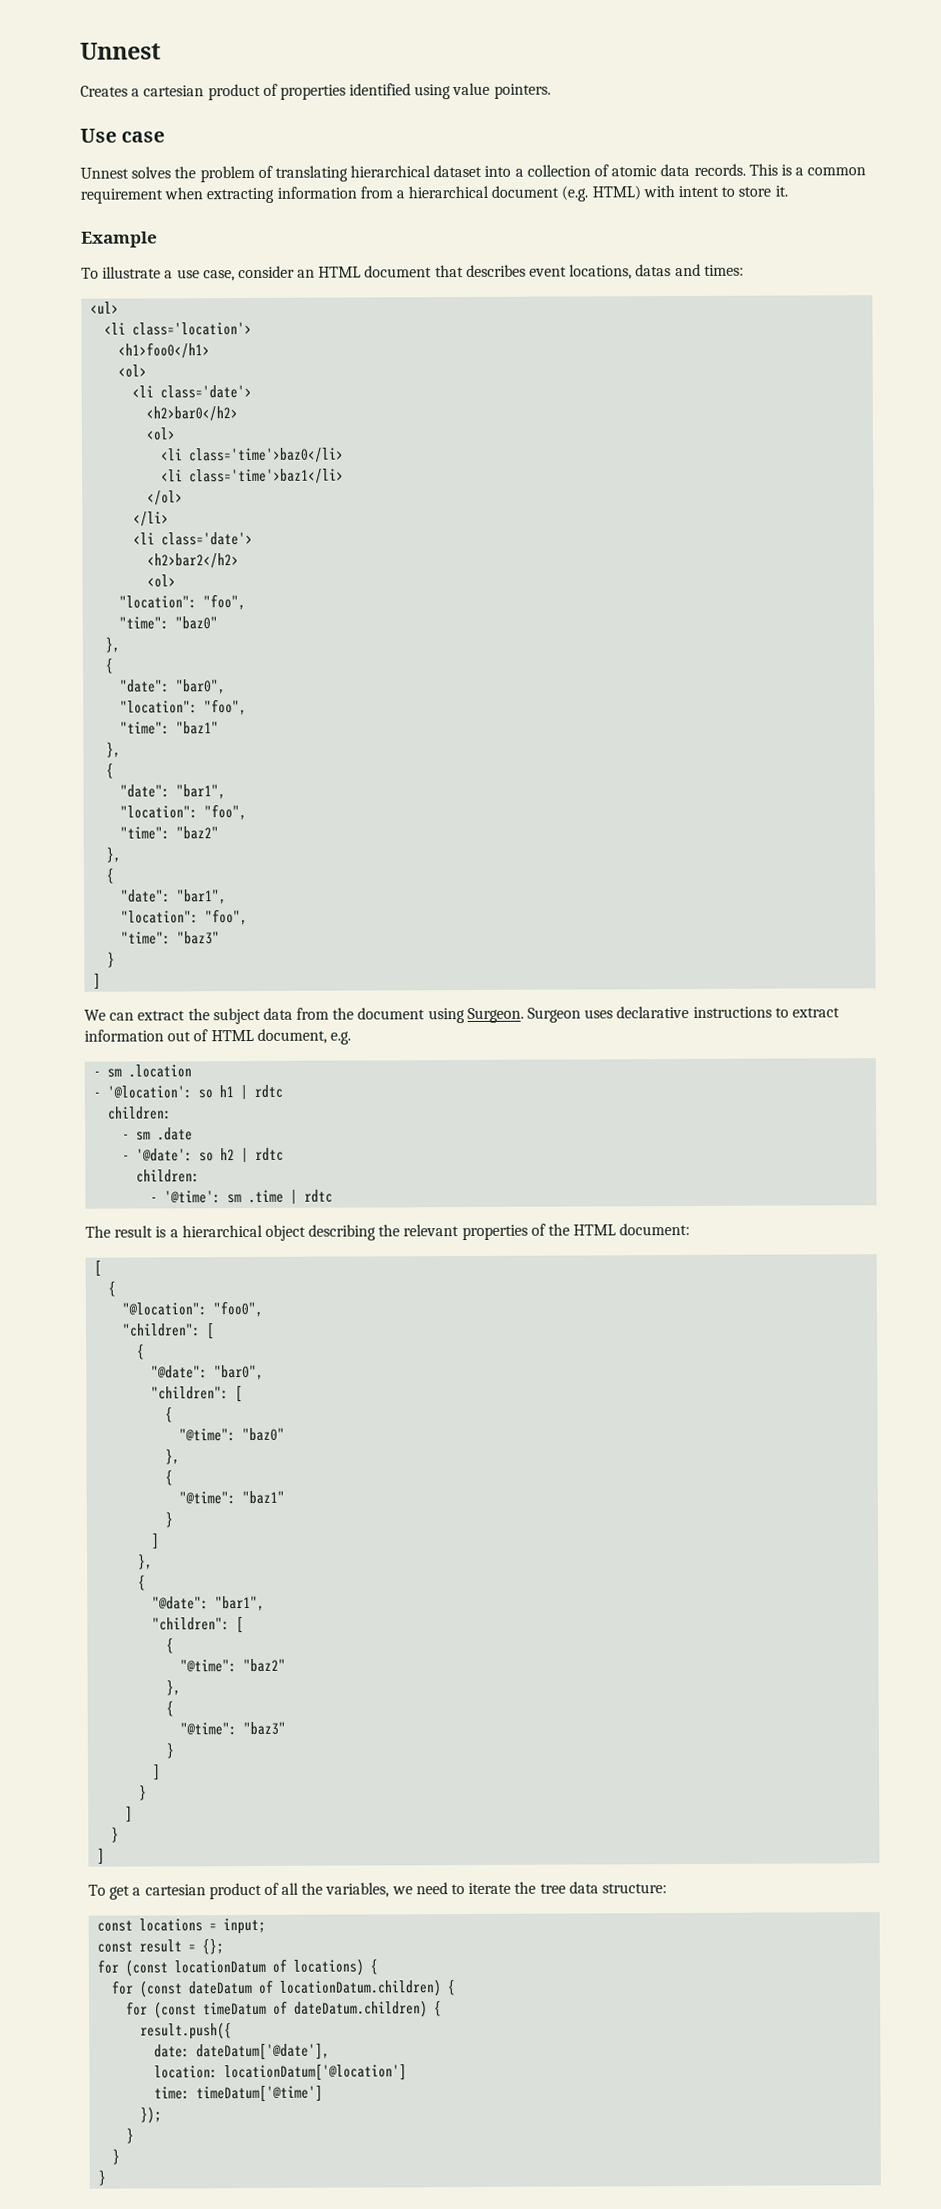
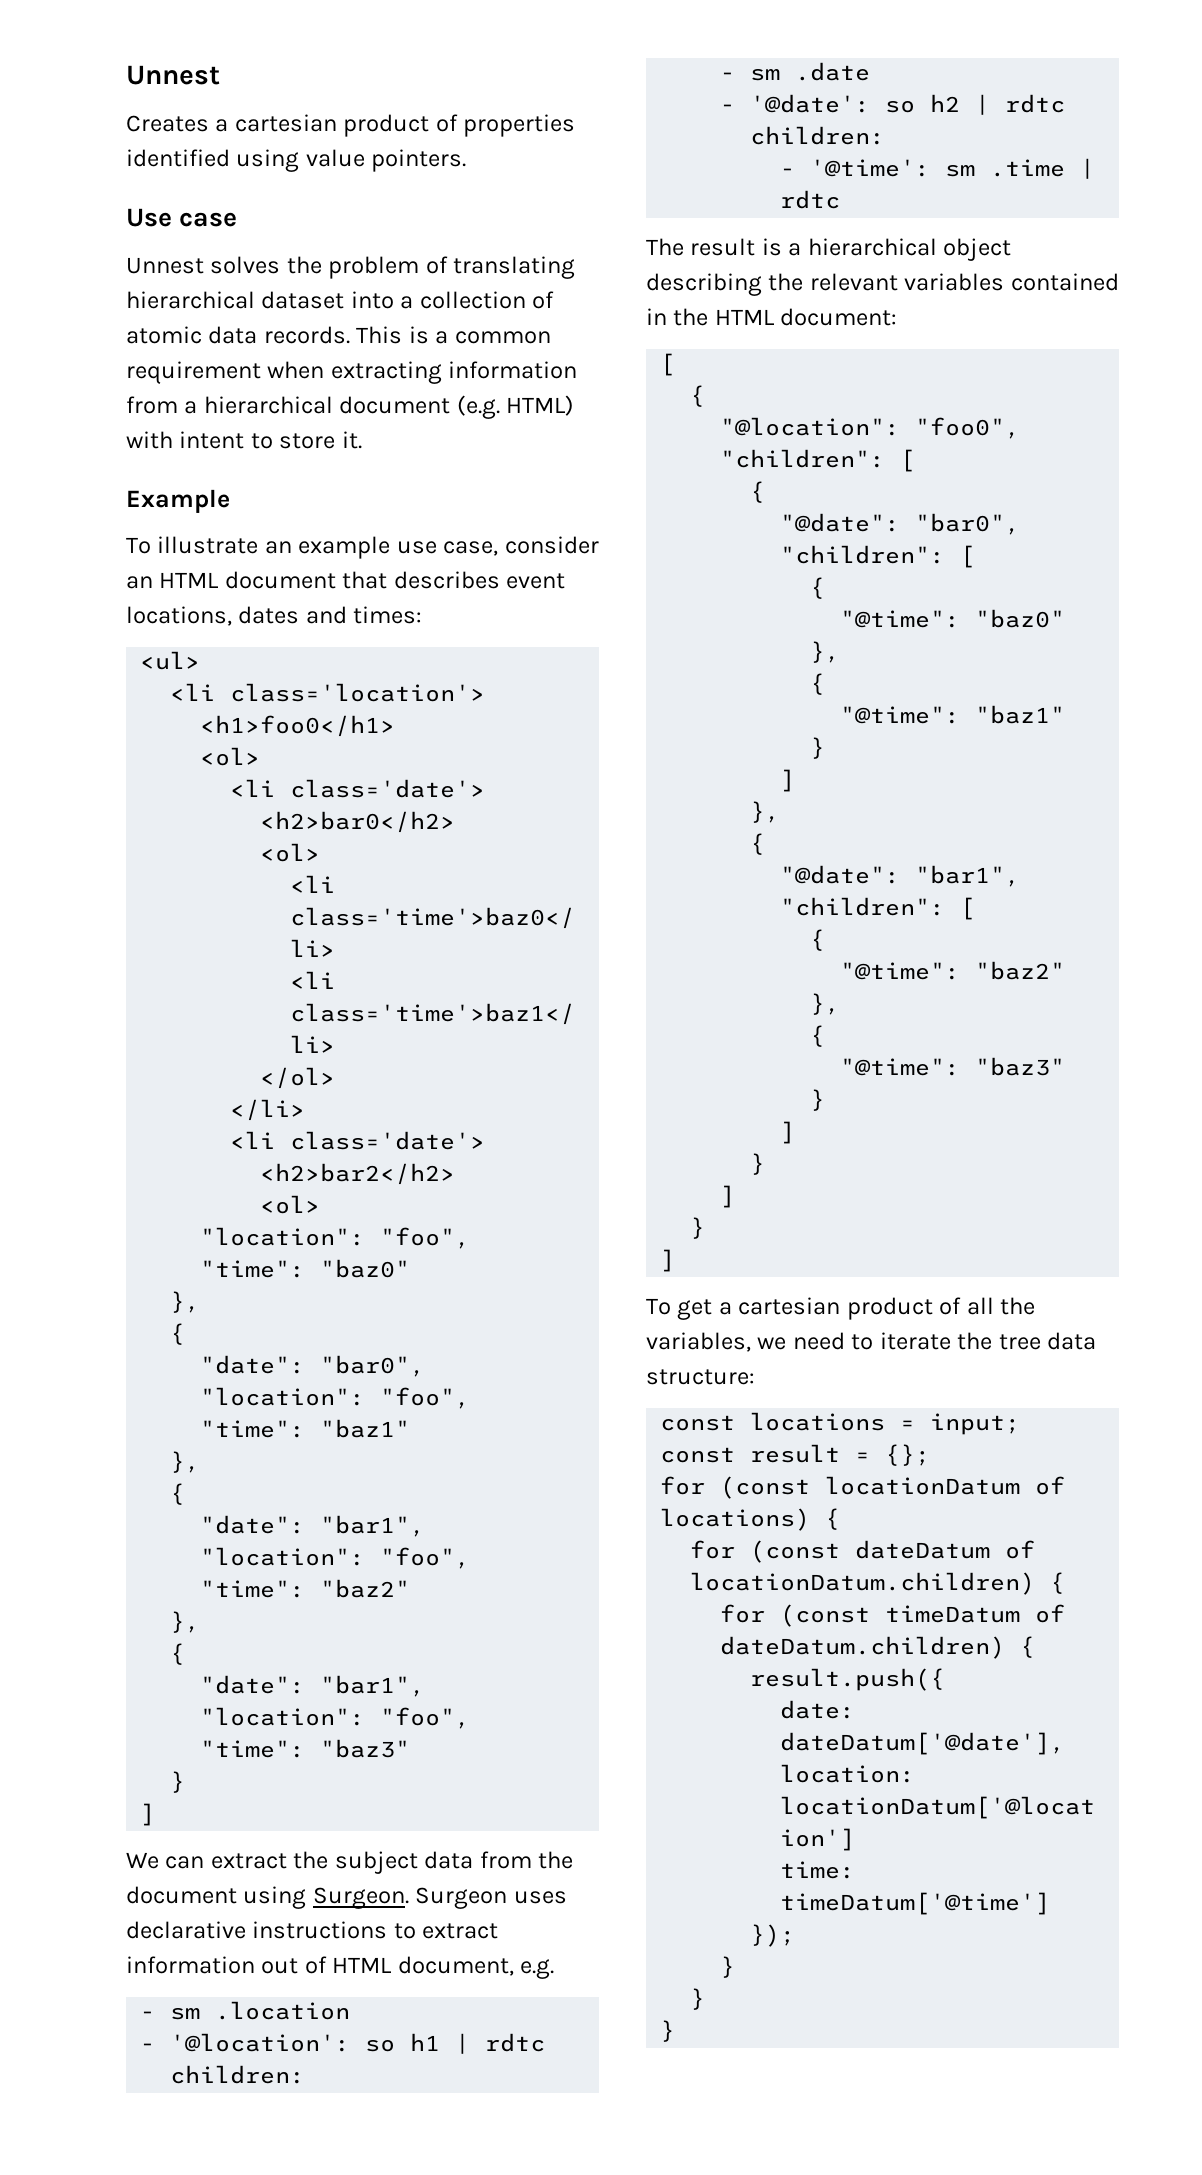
- To illustrate a use case, consider an HTML document that describes event locations, datas and times:
+ To illustrate an example use case, consider an HTML document that describes event locations, dates and times:
- The result is a hierarchical object describing the relevant properties of the HTML document:
+ The result is a hierarchical object describing the relevant variables contained in the HTML document:

